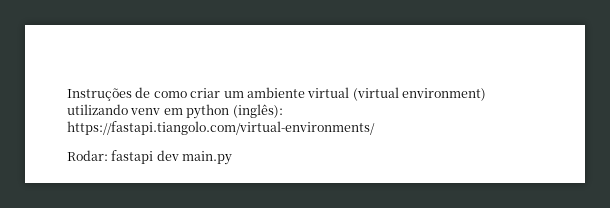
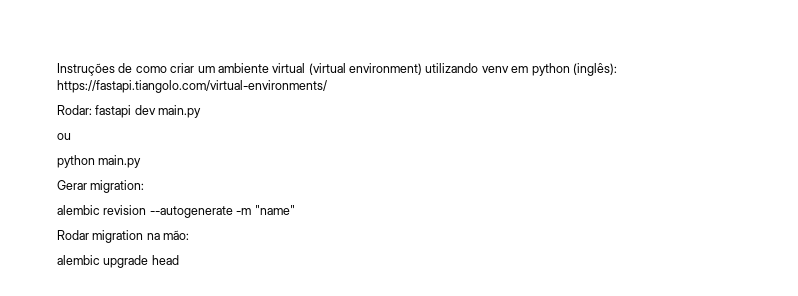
+ ou
+ python main.py
+ Gerar migration:
+ alembic revision --autogenerate -m "name"
+ Rodar migration na mão:
+ alembic upgrade head

